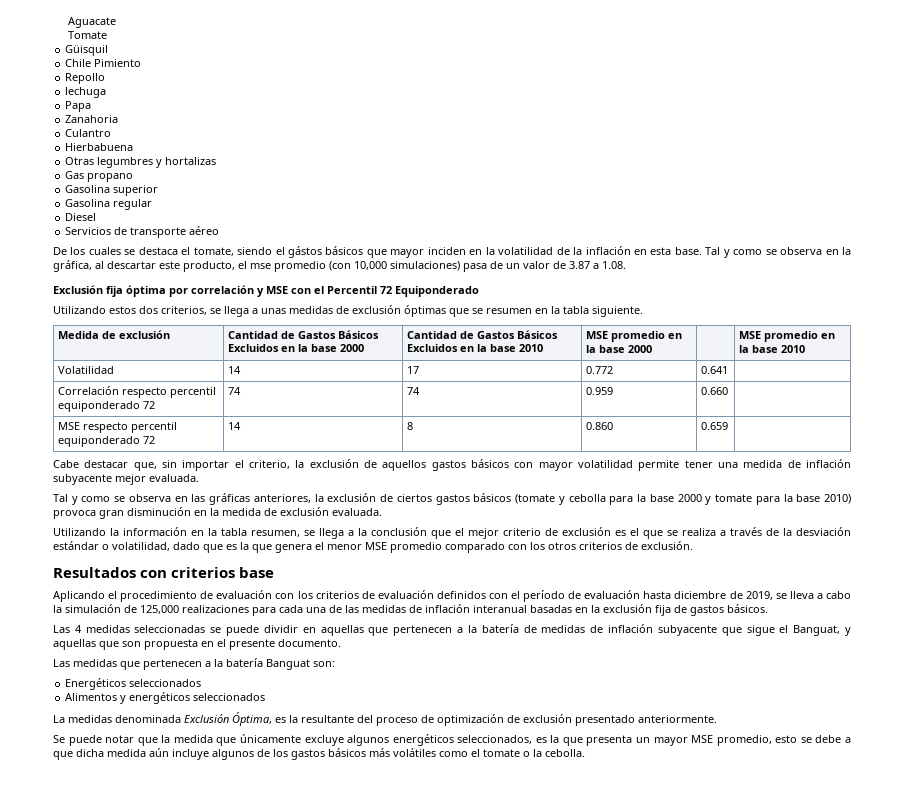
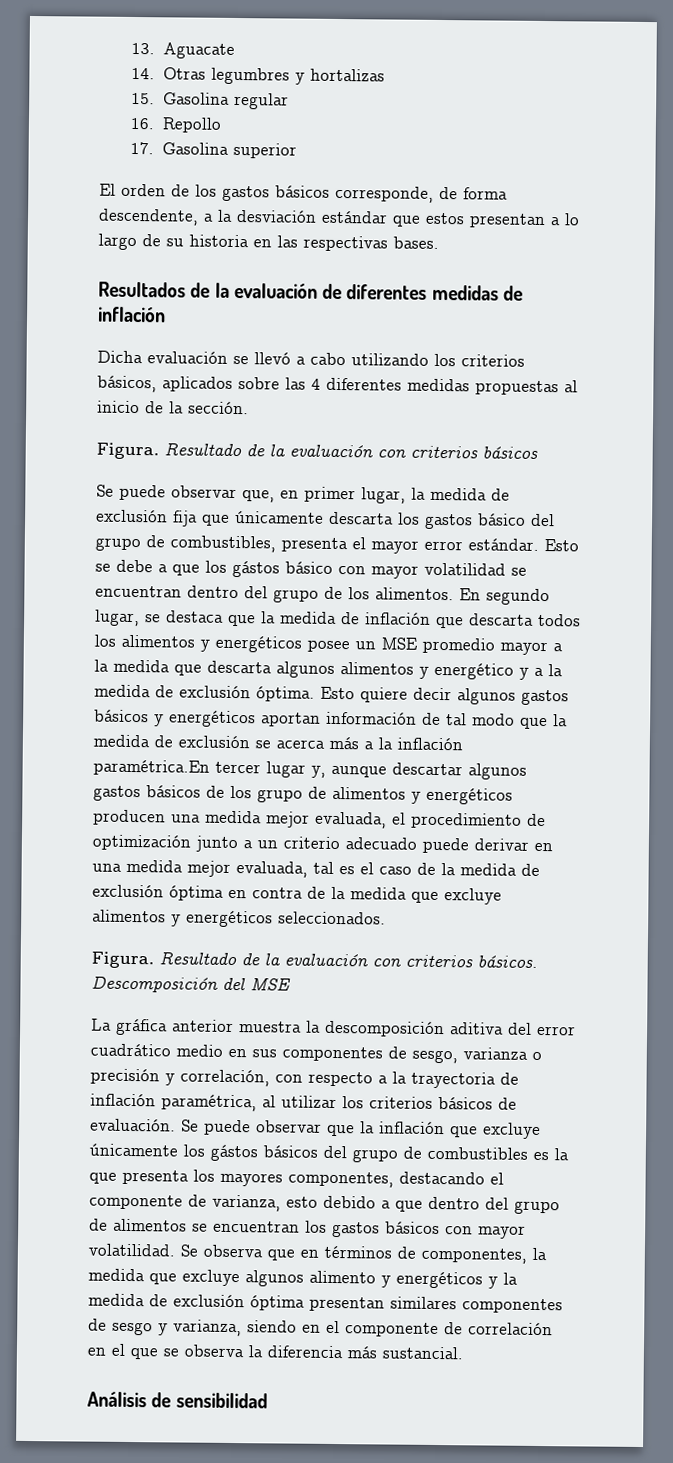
- Aguacate
+ 13. Aguacate
- Tomate
- Güisquil
- Chile Pimiento
- Repollo
- lechuga
- Papa
- Zanahoria
- Culantro
- Hierbabuena
- Otras legumbres y hortalizas
- Gas propano
- Gasolina superior
- Gasolina regular
- Diesel
- Servicios de transporte aéreo
- De los cuales se destaca el tomate, siendo el gástos básicos que mayor inciden en la volatilidad de la inflación en esta base. Tal y como se observa en la gráfica, al descartar este producto, el mse promedio (con 10,000 simulaciones) pasa de un valor de 3.87 a 1.08.
- Exclusión fija óptima por correlación y MSE con el Percentil 72 Equiponderado
- Utilizando estos dos criterios, se llega a unas medidas de exclusión óptimas que se resumen en la tabla siguiente.
- Medida de exclusión | Cantidad de Gastos Básicos Excluidos en la base 2000 | Cantidad de Gastos Básicos Excluidos en la base 2010 | MSE promedio en la base 2000 | | MSE promedio en la base 2010
- Volatilidad | 14 | 17 | 0.772 | 0.641 |
- Correlación respecto percentil equiponderado 72 | 74 | 74 | 0.959 | 0.660 |
- MSE respecto percentil equiponderado 72 | 14 | 8 | 0.860 | 0.659 |
- Cabe destacar que, sin importar el criterio, la exclusión de aquellos gastos básicos con mayor volatilidad permite tener una medida de inflación subyacente mejor evaluada.
- Tal y como se observa en las gráficas anteriores, la exclusión de ciertos gastos básicos (tomate y cebolla para la base 2000 y tomate para la base 2010) provoca gran disminución en la medida de exclusión evaluada.
- Utilizando la información en la tabla resumen, se llega a la conclusión que el mejor criterio de exclusión es el que se realiza a través de la desviación estándar o volatilidad, dado que es la que genera el menor MSE promedio comparado con los otros criterios de exclusión.
- Resultados con criterios base
- Aplicando el procedimiento de evaluación con los criterios de evaluación definidos con el período de evaluación hasta diciembre de 2019, se lleva a cabo la simulación de 125,000 realizaciones para cada una de las medidas de inflación interanual basadas en la exclusión fija de gastos básicos.
- Las 4 medidas seleccionadas se puede dividir en aquellas que pertenecen a la batería de medidas de inflación subyacente que sigue el Banguat, y aquellas que son propuesta en el presente documento.
- Las medidas que pertenecen a la batería Banguat son:
- Energéticos seleccionados
- Alimentos y energéticos seleccionados
- La medidas denominada Exclusión Óptima, es la resultante del proceso de optimización de exclusión presentado anteriormente.
- Se puede notar que la medida que únicamente excluye algunos energéticos seleccionados, es la que presenta un mayor MSE promedio, esto se debe a que dicha medida aún incluye algunos de los gastos básicos más volátiles como el tomate o la cebolla.
+ 14. Otras legumbres y hortalizas
+ 15. Gasolina regular
+ 16. Repollo
+ 17. Gasolina superior
+ El orden de los gastos básicos corresponde, de forma descendente, a la desviación estándar que estos presentan a lo largo de su historia en las respectivas bases.
+ Resultados de la evaluación de diferentes medidas de inflación
+ Dicha evaluación se llevó a cabo utilizando los criterios básicos, aplicados sobre las 4 diferentes medidas propuestas al inicio de la sección.
+ Figura. Resultado de la evaluación con criterios básicos
+ Se puede observar que, en primer lugar, la medida de exclusión fija que únicamente descarta los gastos básico del grupo de combustibles, presenta el mayor error estándar. Esto se debe a que los gástos básico con mayor volatilidad se encuentran dentro del grupo de los alimentos. En segundo lugar, se destaca que la medida de inflación que descarta todos los alimentos y energéticos posee un MSE promedio mayor a la medida que descarta algunos alimentos y energético y a la medida de exclusión óptima. Esto quiere decir algunos gastos básicos y energéticos aportan información de tal modo que la medida de exclusión se acerca más a la inflación paramétrica.En tercer lugar y, aunque descartar algunos gastos básicos de los grupo de alimentos y energéticos producen una medida mejor evaluada, el procedimiento de optimización junto a un criterio adecuado puede derivar en una medida mejor evaluada, tal es el caso de la medida de exclusión óptima en contra de la medida que excluye alimentos y energéticos seleccionados.
+ Figura. Resultado de la evaluación con criterios básicos. Descomposición del MSE
+ La gráfica anterior muestra la descomposición aditiva del error cuadrático medio en sus componentes de sesgo, varianza o precisión y correlación, con respecto a la trayectoria de inflación paramétrica, al utilizar los criterios básicos de evaluación. Se puede observar que la inflación que excluye únicamente los gástos básicos del grupo de combustibles es la que presenta los mayores componentes, destacando el componente de varianza, esto debido a que dentro del grupo de alimentos se encuentran los gastos básicos con mayor volatilidad. Se observa que en términos de componentes, la medida que excluye algunos alimento y energéticos y la medida de exclusión óptima presentan similares componentes de sesgo y varianza, siendo en el componente de correlación en el que se observa la diferencia más sustancial.
+ Análisis de sensibilidad

